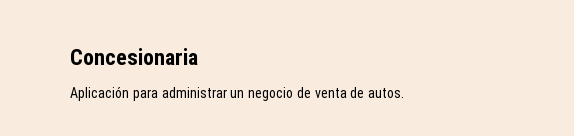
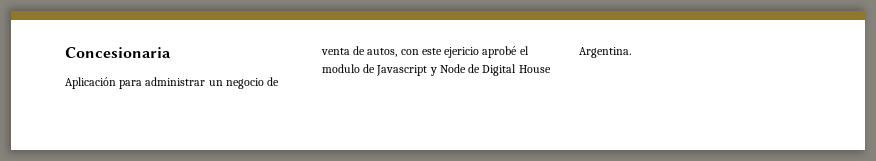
- Aplicación para administrar un negocio de venta de autos.
+ Aplicación para administrar un negocio de venta de autos, con este ejericio aprobé el modulo de Javascript y Node de Digital House Argentina.

